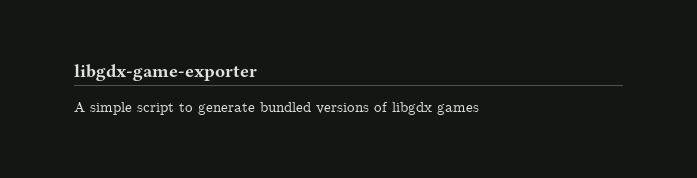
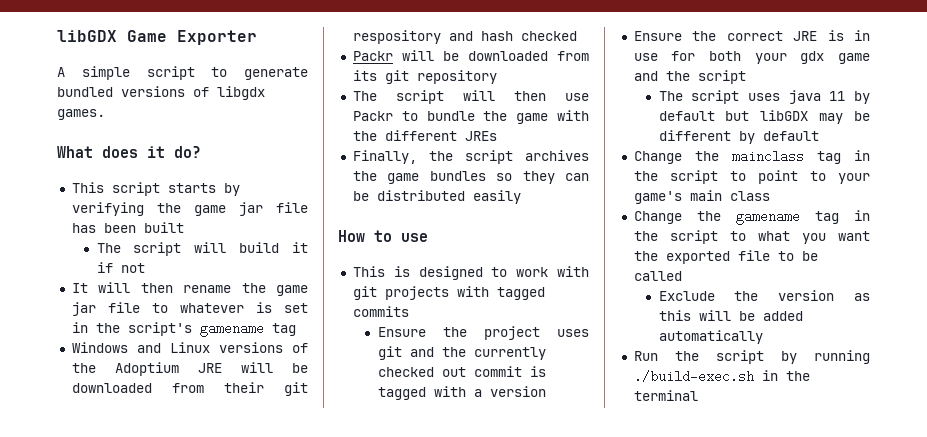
- libgdx-game-exporter
+ libGDX Game Exporter
- A simple script to generate bundled versions of libgdx games
+ A simple script to generate bundled versions of libgdx games.
+ What does it do?
+ This script starts by verifying the game jar file has been built
+ The script will build it if not
+ It will then rename the game jar file to whatever is set in the script's gamename tag
+ Windows and Linux versions of the Adoptium JRE will be downloaded from their git respository and hash checked
+ Packr will be downloaded from its git repository
+ The script will then use Packr to bundle the game with the different JREs
+ Finally, the script archives the game bundles so they can be distributed easily
+ How to use
+ This is designed to work with git projects with tagged commits
+ Ensure the project uses git and the currently checked out commit is tagged with a version
+ Ensure the correct JRE is in use for both your gdx game and the script
+ The script uses java 11 by default but libGDX may be different by default
+ Change the mainclass tag in the script to point to your game's main class
+ Change the gamename tag in the script to what you want the exported file to be called
+ Exclude the version as this will be added automatically
+ Run the script by running ./build-exec.sh in the terminal

